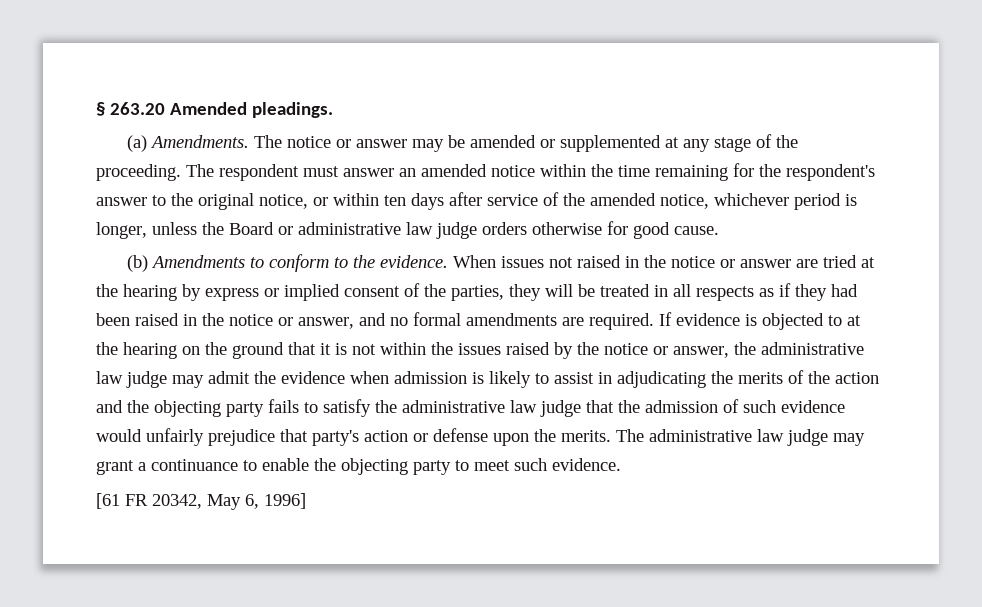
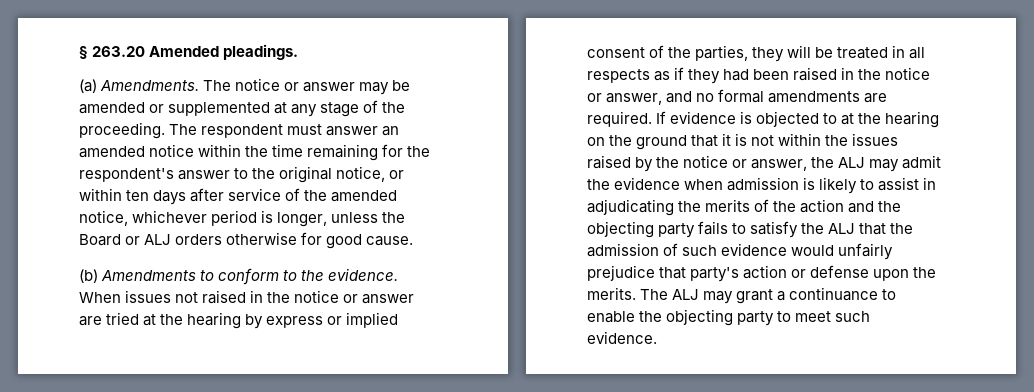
- The respondent must answer an amended notice within the time remaining for the respondent's answer to the original notice, or within ten days after service of the amended notice, whichever period is longer, unless the Board or administrative law judge orders otherwise for good cause.
+ The respondent must answer an amended notice within the time remaining for the respondent's answer to the original notice, or within ten days after service of the amended notice, whichever period is longer, unless the Board or ALJ orders otherwise for good cause.
- If evidence is objected to at the hearing on the ground that it is not within the issues raised by the notice or answer, the administrative law judge may admit the evidence when admission is likely to assist in adjudicating the merits of the action and the objecting party fails to satisfy the administrative law judge that the admission of such evidence would unfairly prejudice that party's action or defense upon the merits.
+ If evidence is objected to at the hearing on the ground that it is not within the issues raised by the notice or answer, the ALJ may admit the evidence when admission is likely to assist in adjudicating the merits of the action and the objecting party fails to satisfy the ALJ that the admission of such evidence would unfairly prejudice that party's action or defense upon the merits.
- The administrative law judge may grant a continuance to enable the objecting party to meet such evidence.
+ The ALJ may grant a continuance to enable the objecting party to meet such evidence.
- [61 FR 20342, May 6, 1996]

